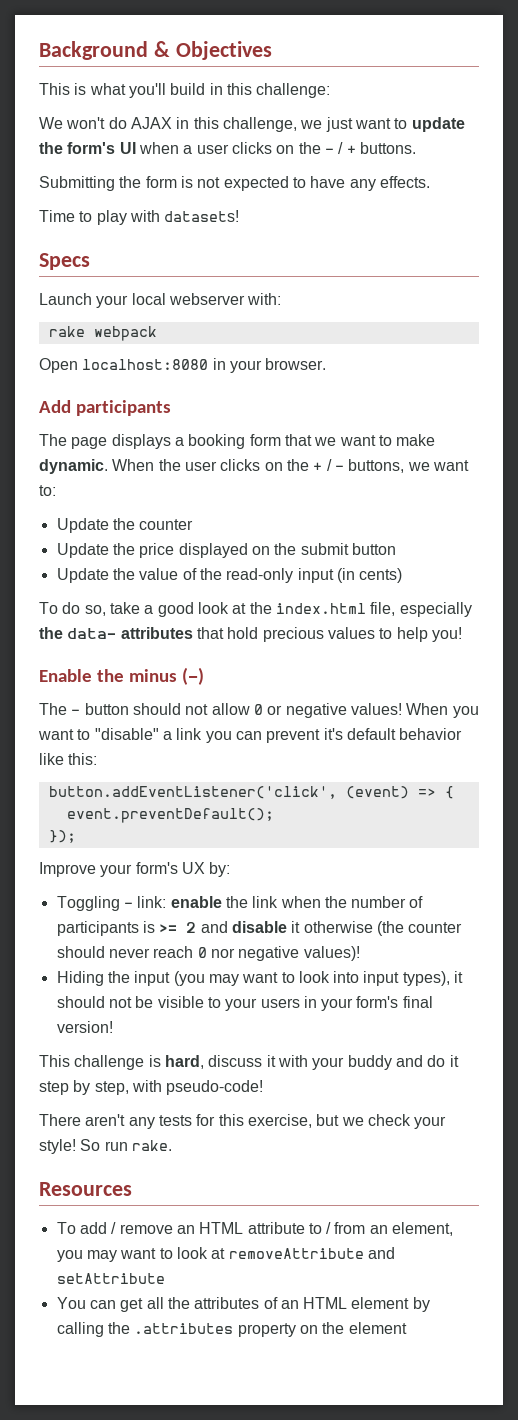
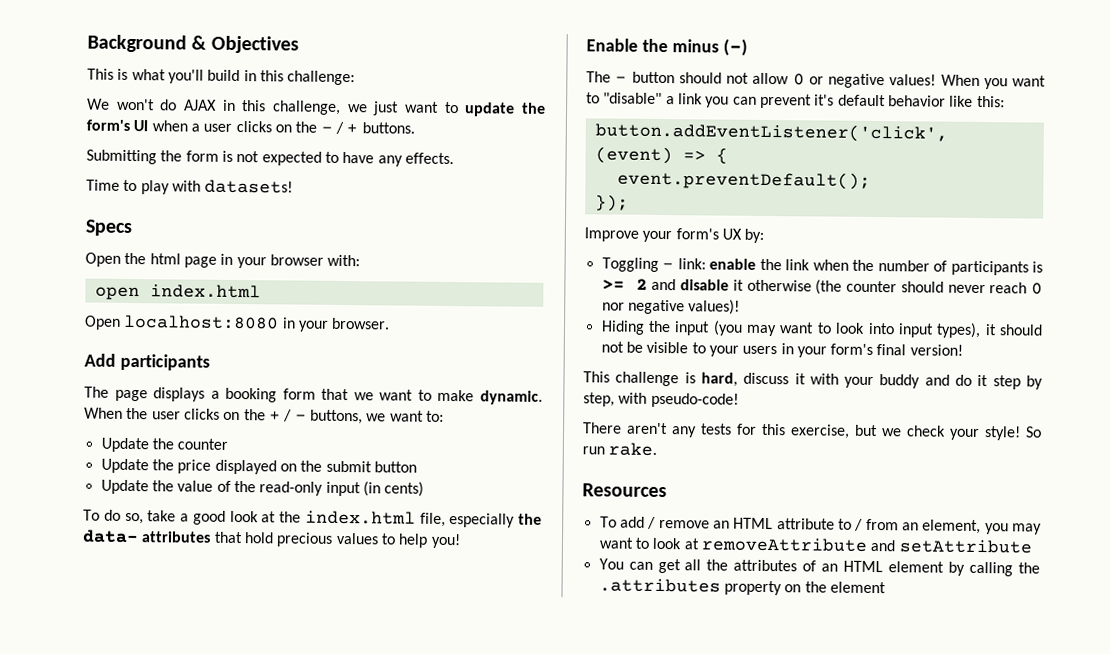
- Launch your local webserver with:
+ Open the html page in your browser with:
- rake webpack
+ open index.html

